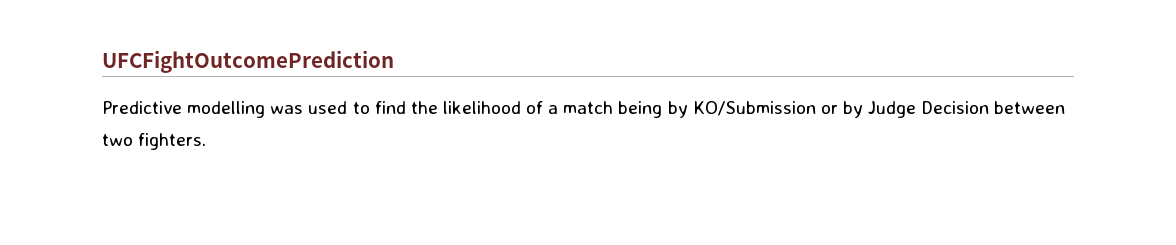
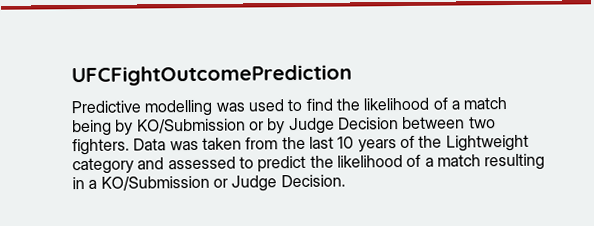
+ Data was taken from the last 10 years of the Lightweight category and assessed to predict the likelihood of a match resulting in a KO/Submission or Judge Decision.

